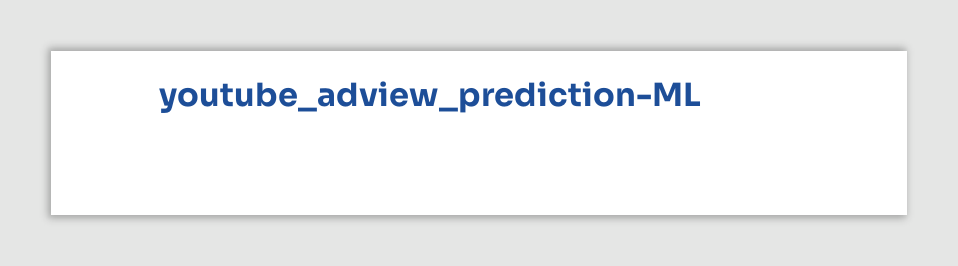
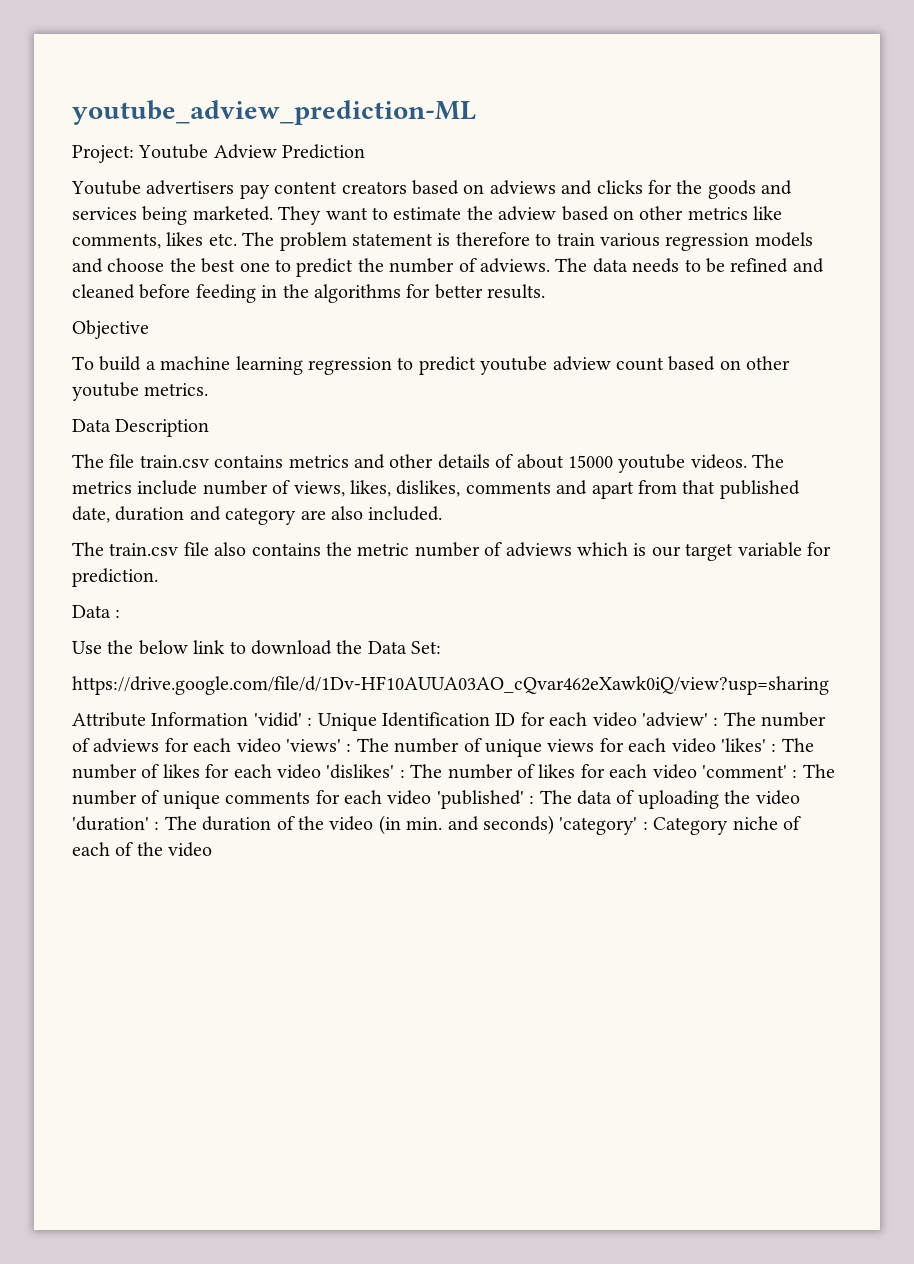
+ Project: Youtube Adview Prediction
+ Youtube advertisers pay content creators based on adviews and clicks for the goods and services being marketed. They want to estimate the adview based on other metrics like comments, likes etc. The problem statement is therefore to train various regression models and choose the best one to predict the number of adviews. The data needs to be refined and cleaned before feeding in the algorithms for better results.
+ Objective
+ To build a machine learning regression to predict youtube adview count based on other youtube metrics.
+ Data Description
+ The file train.csv contains metrics and other details of about 15000 youtube videos. The metrics include number of views, likes, dislikes, comments and apart from that published date, duration and category are also included.
+ The train.csv file also contains the metric number of adviews which is our target variable for prediction.
+ Data :
+ Use the below link to download the Data Set:
+ https://drive.google.com/file/d/1Dv-HF10AUUA03AO_cQvar462eXawk0iQ/view?usp=sharing
+ Attribute Information 'vidid' : Unique Identification ID for each video 'adview' : The number of adviews for each video 'views' : The number of unique views for each video 'likes' : The number of likes for each video 'dislikes' : The number of likes for each video 'comment' : The number of unique comments for each video 'published' : The data of uploading the video 'duration' : The duration of the video (in min. and seconds) 'category' : Category niche of each of the video

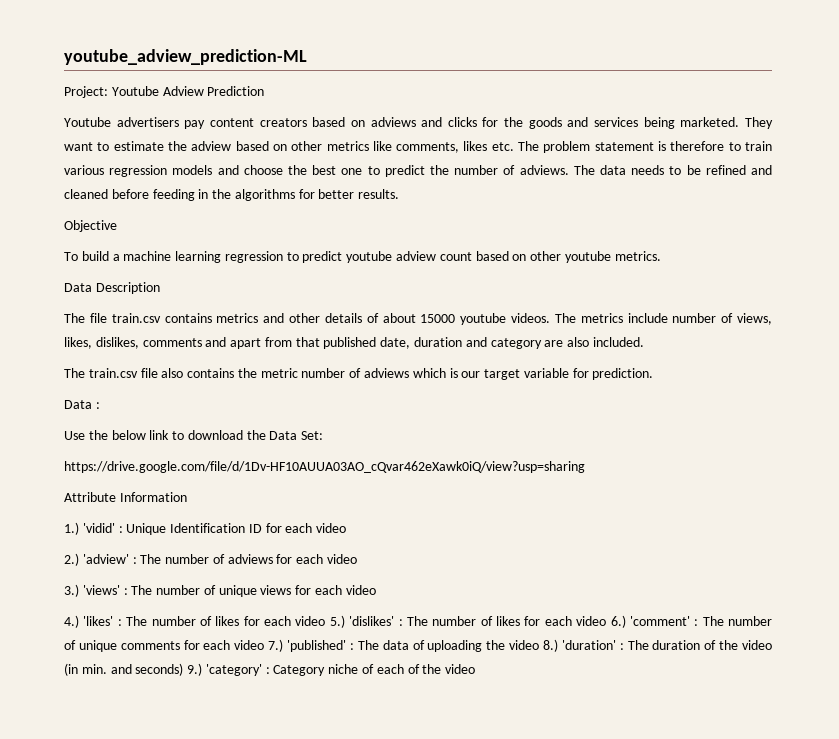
- Attribute Information 'vidid' :
+ Attribute Information
+ 1.) 'vidid' :
- Unique Identification ID for each video 'adview' :
+ Unique Identification ID for each video
+ 2.) 'adview' :
- The number of adviews for each video 'views' :
+ The number of adviews for each video
+ 3.) 'views' :
- The number of unique views for each video 'likes' :
+ The number of unique views for each video
+ 4.) 'likes' :
- The number of likes for each video 'dislikes' :
+ The number of likes for each video 5.) 'dislikes' :
- The number of likes for each video 'comment' :
+ The number of likes for each video 6.) 'comment' :
- The number of unique comments for each video 'published' :
+ The number of unique comments for each video 7.) 'published' :
- The data of uploading the video 'duration' :
+ The data of uploading the video 8.) 'duration' :
- The duration of the video (in min. and seconds) 'category' :
+ The duration of the video (in min. and seconds) 9.) 'category' :

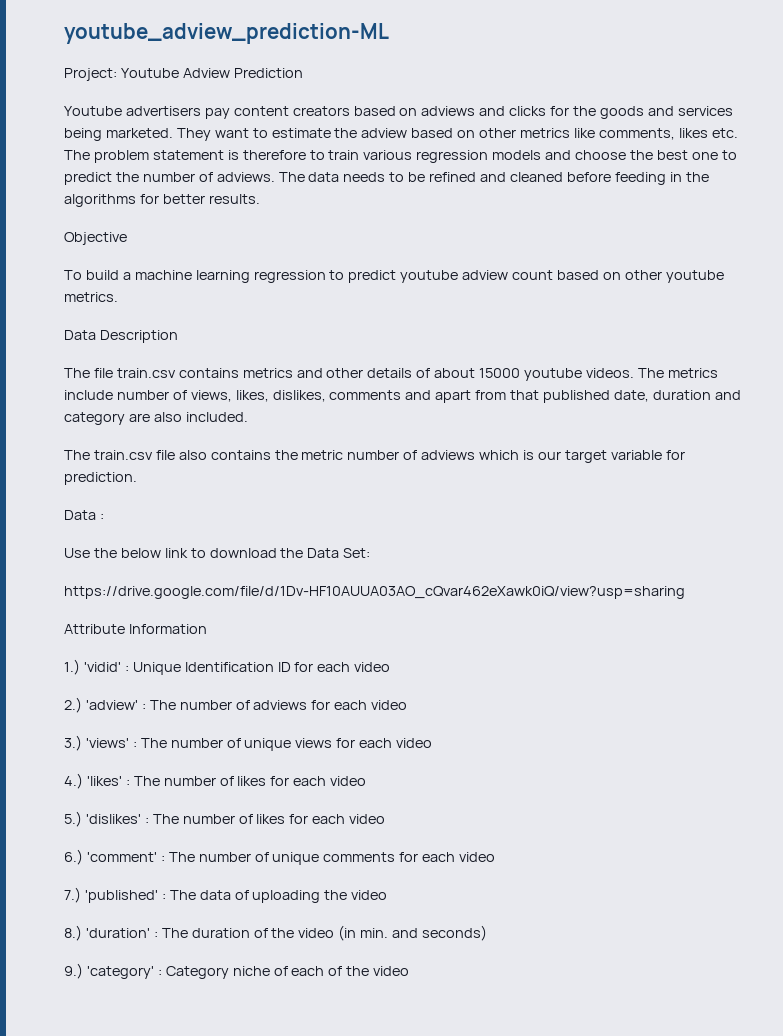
- 4.) 'likes' : The number of likes for each video 5.) 'dislikes' : The number of likes for each video 6.) 'comment' :
+ 4.) 'likes' : The number of likes for each video
+ 5.) 'dislikes' : The number of likes for each video
+ 6.) 'comment' :
- The number of unique comments for each video 7.) 'published' :
+ The number of unique comments for each video
+ 7.) 'published' :
- The data of uploading the video 8.) 'duration' :
+ The data of uploading the video
+ 8.) 'duration' :
- The duration of the video (in min. and seconds) 9.) 'category' :
+ The duration of the video (in min. and seconds)
+ 9.) 'category' :

